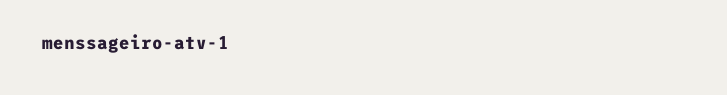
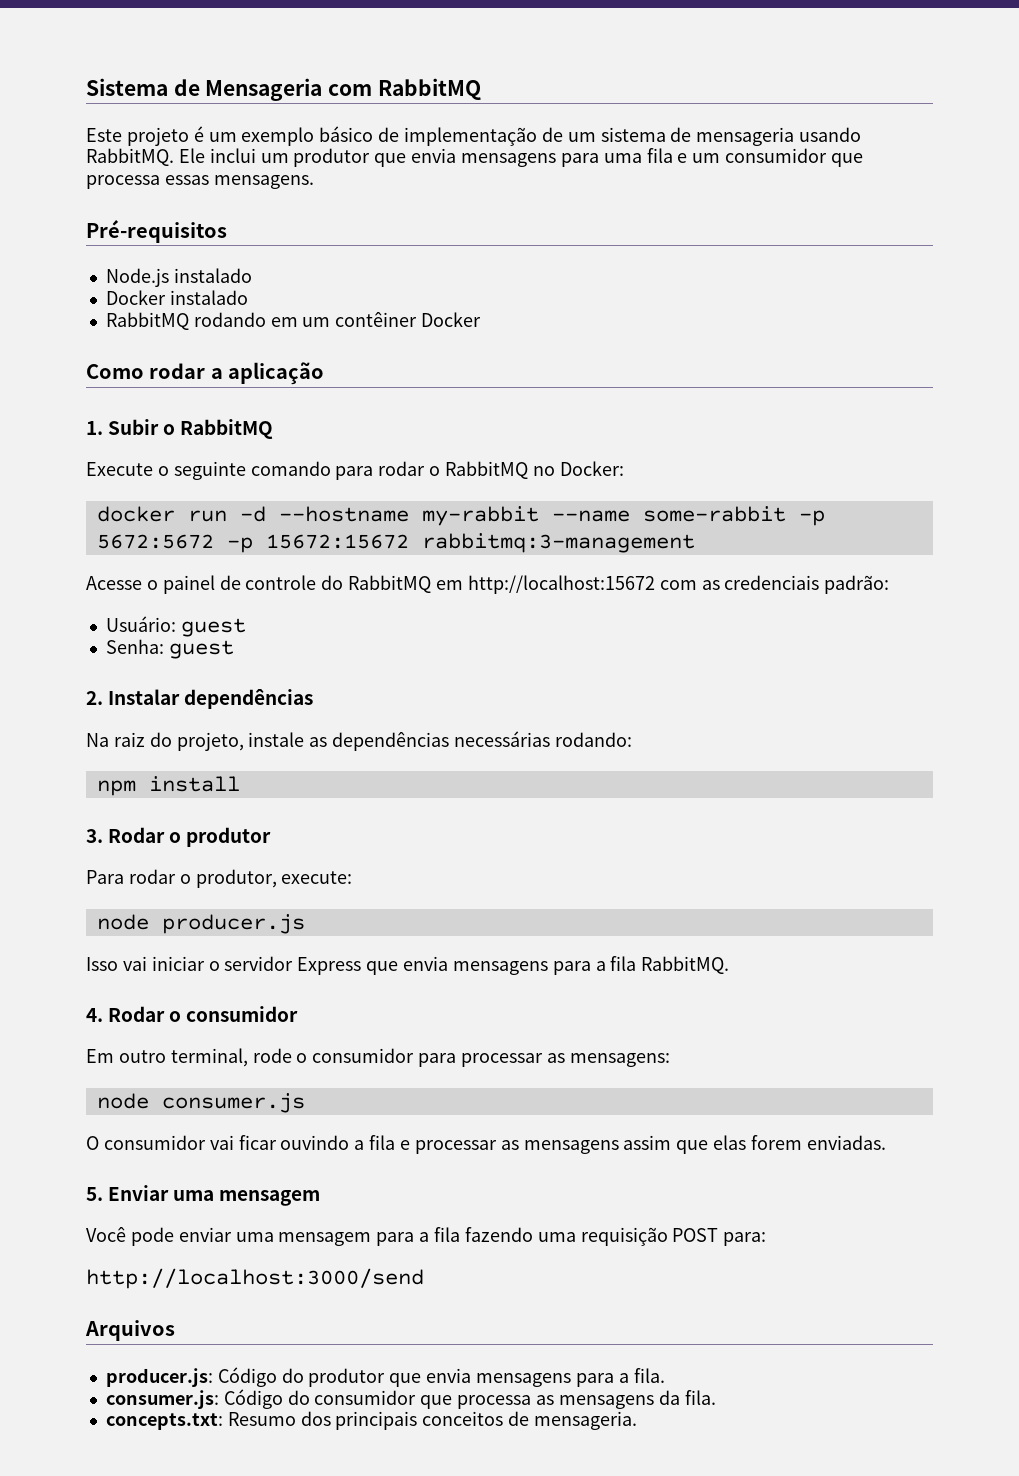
- menssageiro-atv-1
+ Sistema de Mensageria com RabbitMQ
+ Este projeto é um exemplo básico de implementação de um sistema de mensageria usando RabbitMQ. Ele inclui um produtor que envia mensagens para uma fila e um consumidor que processa essas mensagens.
+ Pré-requisitos
+ Node.js instalado
+ Docker instalado
+ RabbitMQ rodando em um contêiner Docker
+ Como rodar a aplicação
+ 1. Subir o RabbitMQ
+ Execute o seguinte comando para rodar o RabbitMQ no Docker:
+ docker run -d --hostname my-rabbit --name some-rabbit -p 5672:5672 -p 15672:15672 rabbitmq:3-management
+ Acesse o painel de controle do RabbitMQ em http://localhost:15672 com as credenciais padrão:
+ Usuário: guest
+ Senha: guest
+ 2. Instalar dependências
+ Na raiz do projeto, instale as dependências necessárias rodando:
+ npm install
+ 3. Rodar o produtor
+ Para rodar o produtor, execute:
+ node producer.js
+ Isso vai iniciar o servidor Express que envia mensagens para a fila RabbitMQ.
+ 4. Rodar o consumidor
+ Em outro terminal, rode o consumidor para processar as mensagens:
+ node consumer.js
+ O consumidor vai ficar ouvindo a fila e processar as mensagens assim que elas forem enviadas.
+ 5. Enviar uma mensagem
+ Você pode enviar uma mensagem para a fila fazendo uma requisição POST para:
+ http://localhost:3000/send
+ Arquivos
+ producer.js: Código do produtor que envia mensagens para a fila.
+ consumer.js: Código do consumidor que processa as mensagens da fila.
+ concepts.txt: Resumo dos principais conceitos de mensageria.

